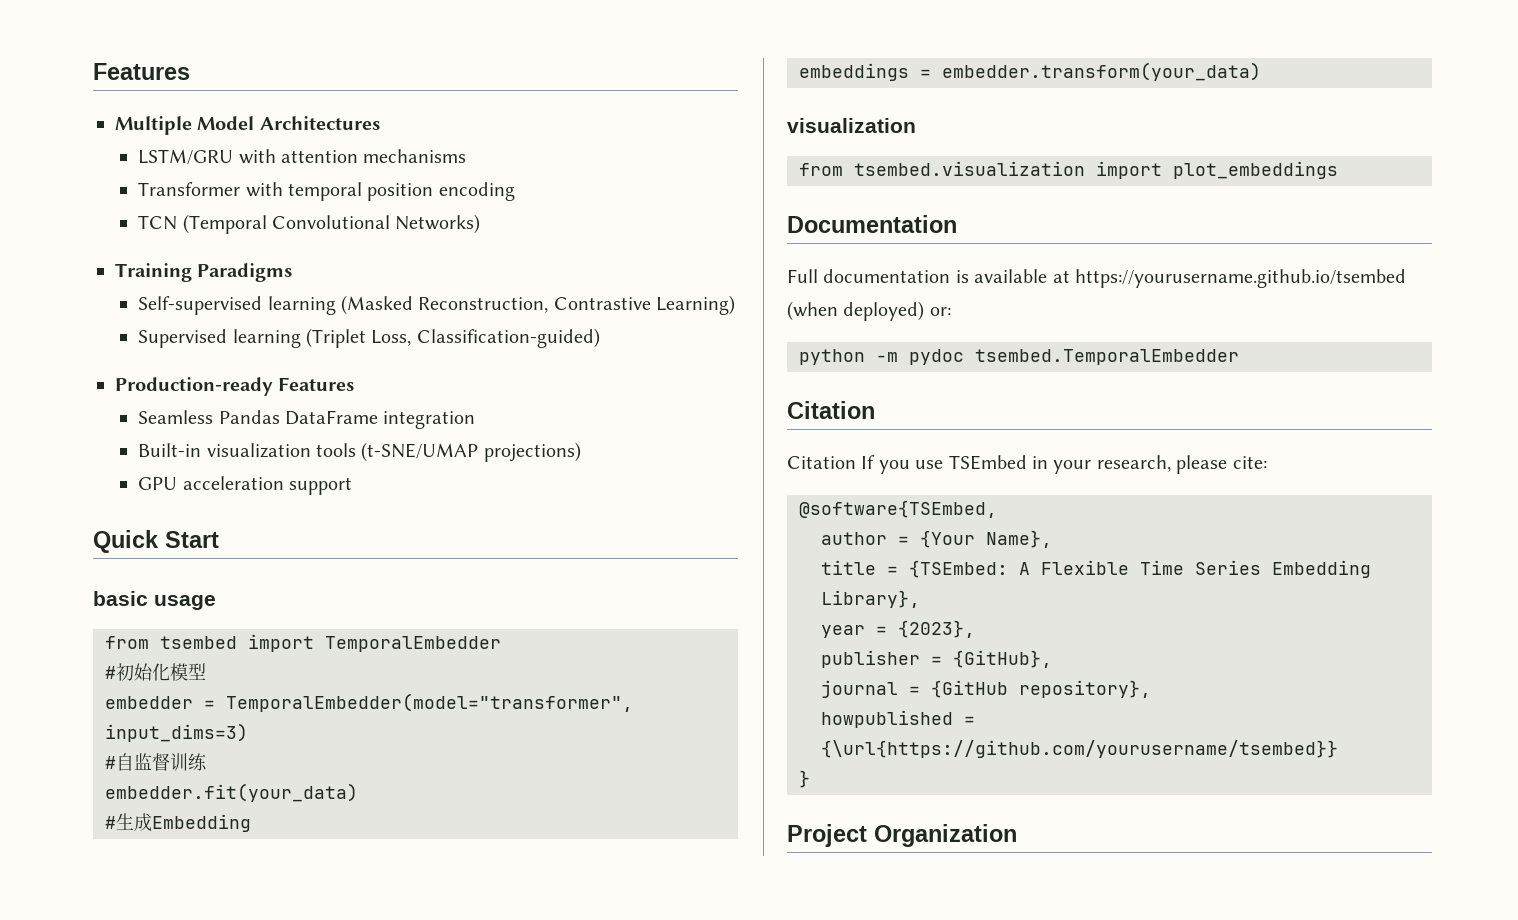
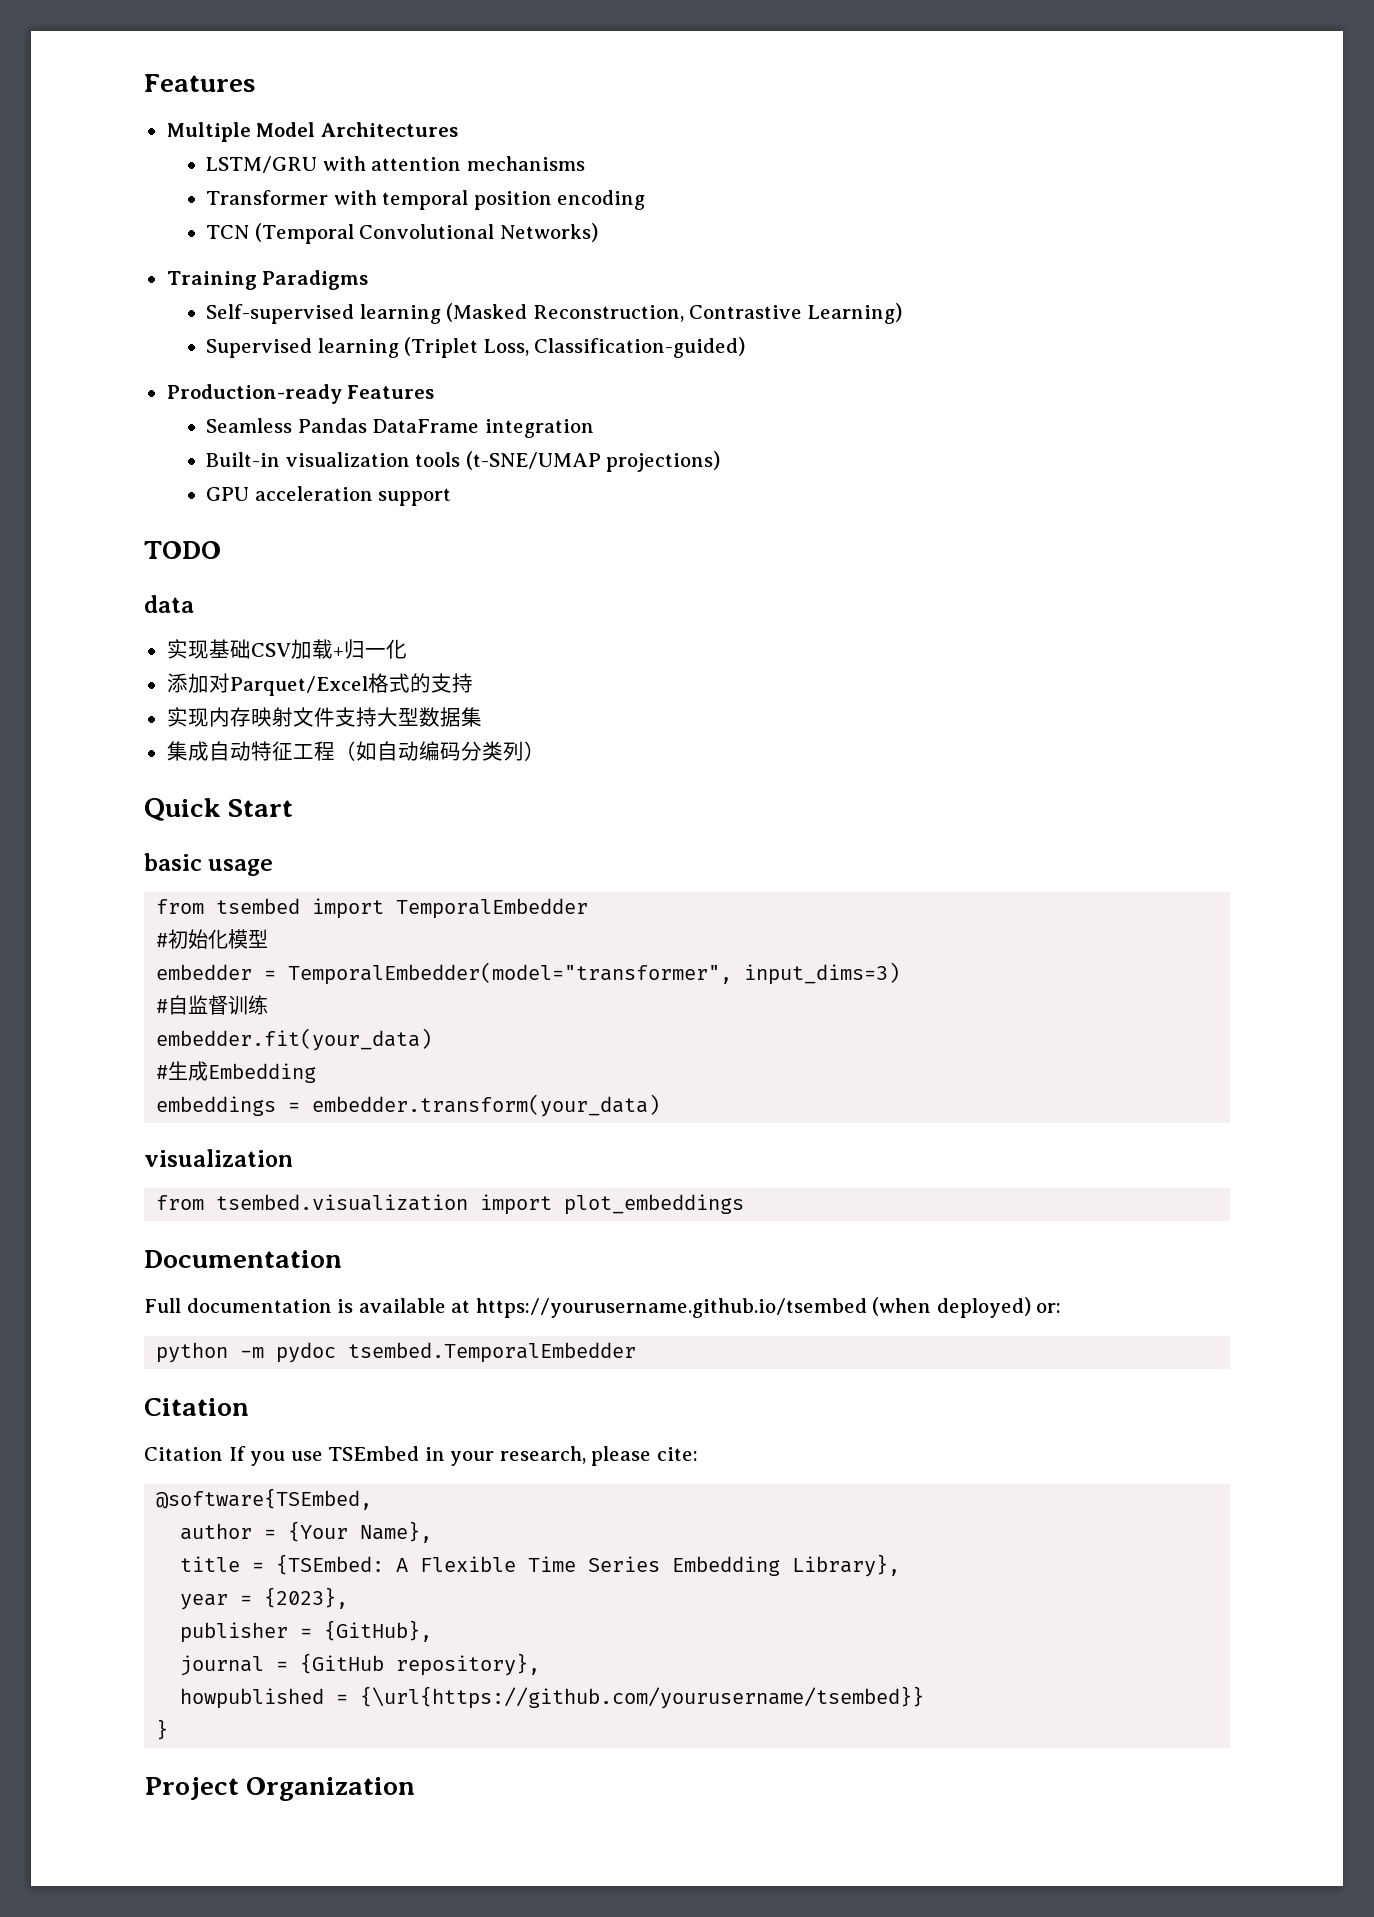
+ TODO
+ data
+ 实现基础CSV加载+归一化
+ 添加对Parquet/Excel格式的支持
+ 实现内存映射文件支持大型数据集
+ 集成自动特征工程（如自动编码分类列）

